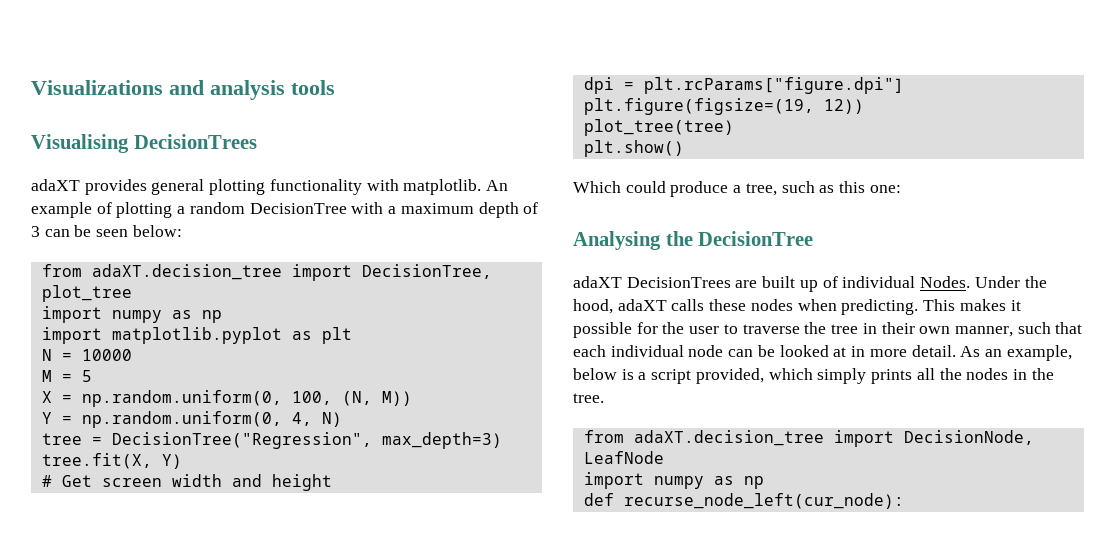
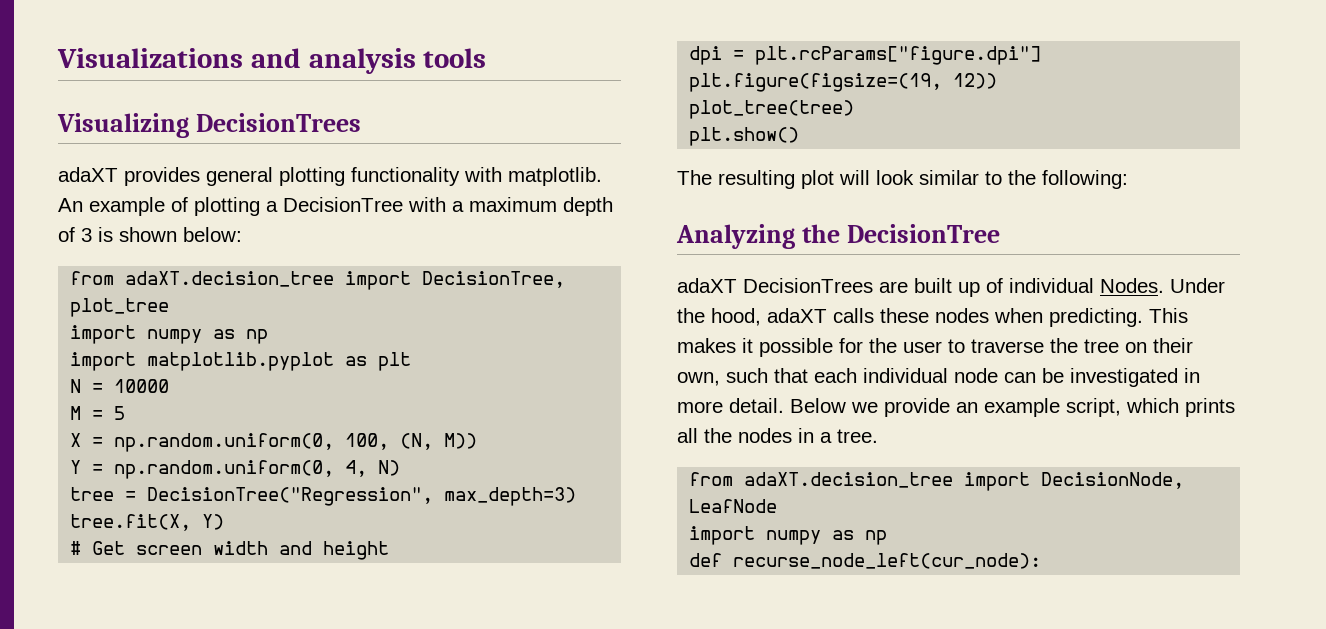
- Visualising DecisionTrees
+ Visualizing DecisionTrees
- An example of plotting a random DecisionTree with a maximum depth of 3 can be seen below:
+ An example of plotting a DecisionTree with a maximum depth of 3 is shown below:
- Which could produce a tree, such as this one:
- Analysing the DecisionTree
+ The resulting plot will look similar to the following:
+ Analyzing the DecisionTree
- This makes it possible for the user to traverse the tree in their own manner, such that each individual node can be looked at in more detail.
+ This makes it possible for the user to traverse the tree on their own, such that each individual node can be investigated in more detail.
- As an example, below is a script provided, which simply prints all the nodes in the tree.
+ Below we provide an example script, which prints all the nodes in a tree.

